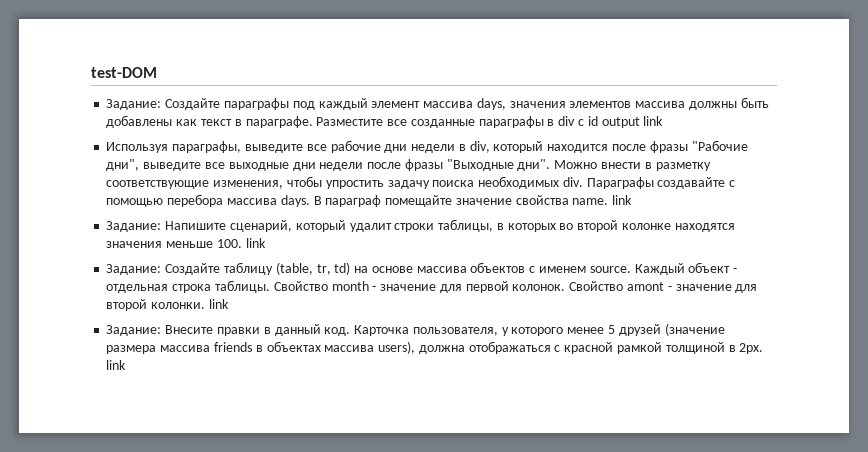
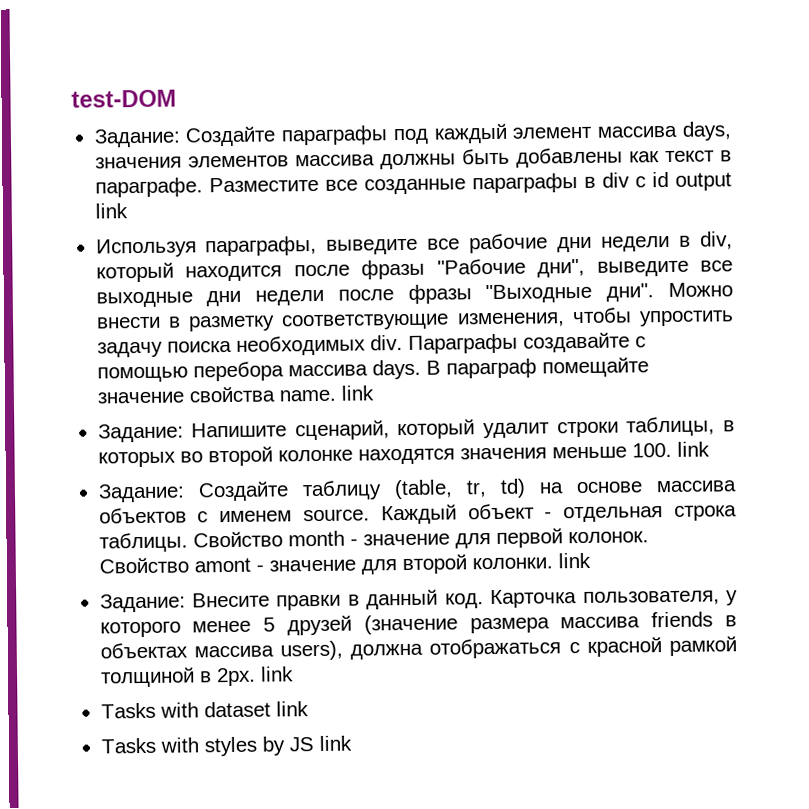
+ Tasks with dataset link
+ Tasks with styles by JS link

